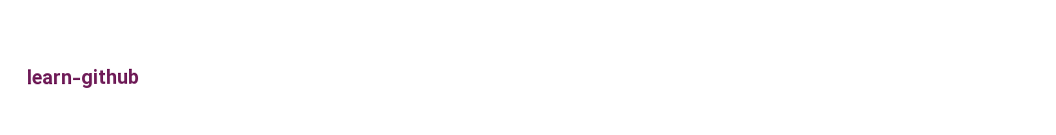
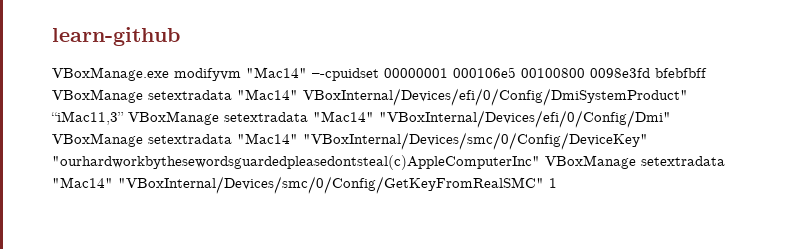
+ VBoxManage.exe modifyvm "Mac14" –-cpuidset 00000001 000106e5 00100800 0098e3fd bfebfbff VBoxManage setextradata "Mac14" VBoxInternal/Devices/efi/0/Config/DmiSystemProduct" “iMac11,3” VBoxManage setextradata "Mac14" "VBoxInternal/Devices/efi/0/Config/Dmi" VBoxManage setextradata "Mac14" "VBoxInternal/Devices/smc/0/Config/DeviceKey" "ourhardworkbythesewordsguardedpleasedontsteal(c)AppleComputerInc" VBoxManage setextradata "Mac14" "VBoxInternal/Devices/smc/0/Config/GetKeyFromRealSMC" 1

